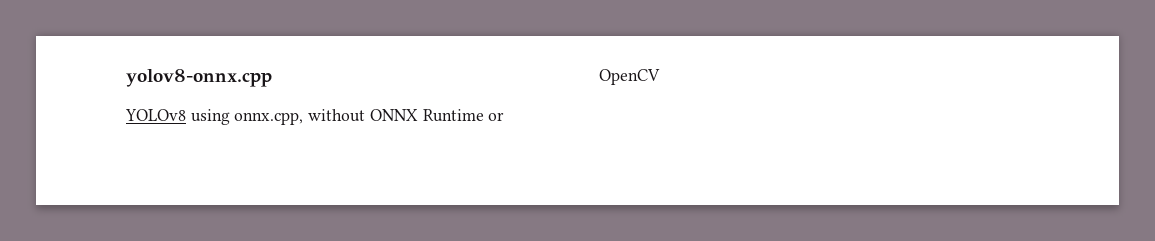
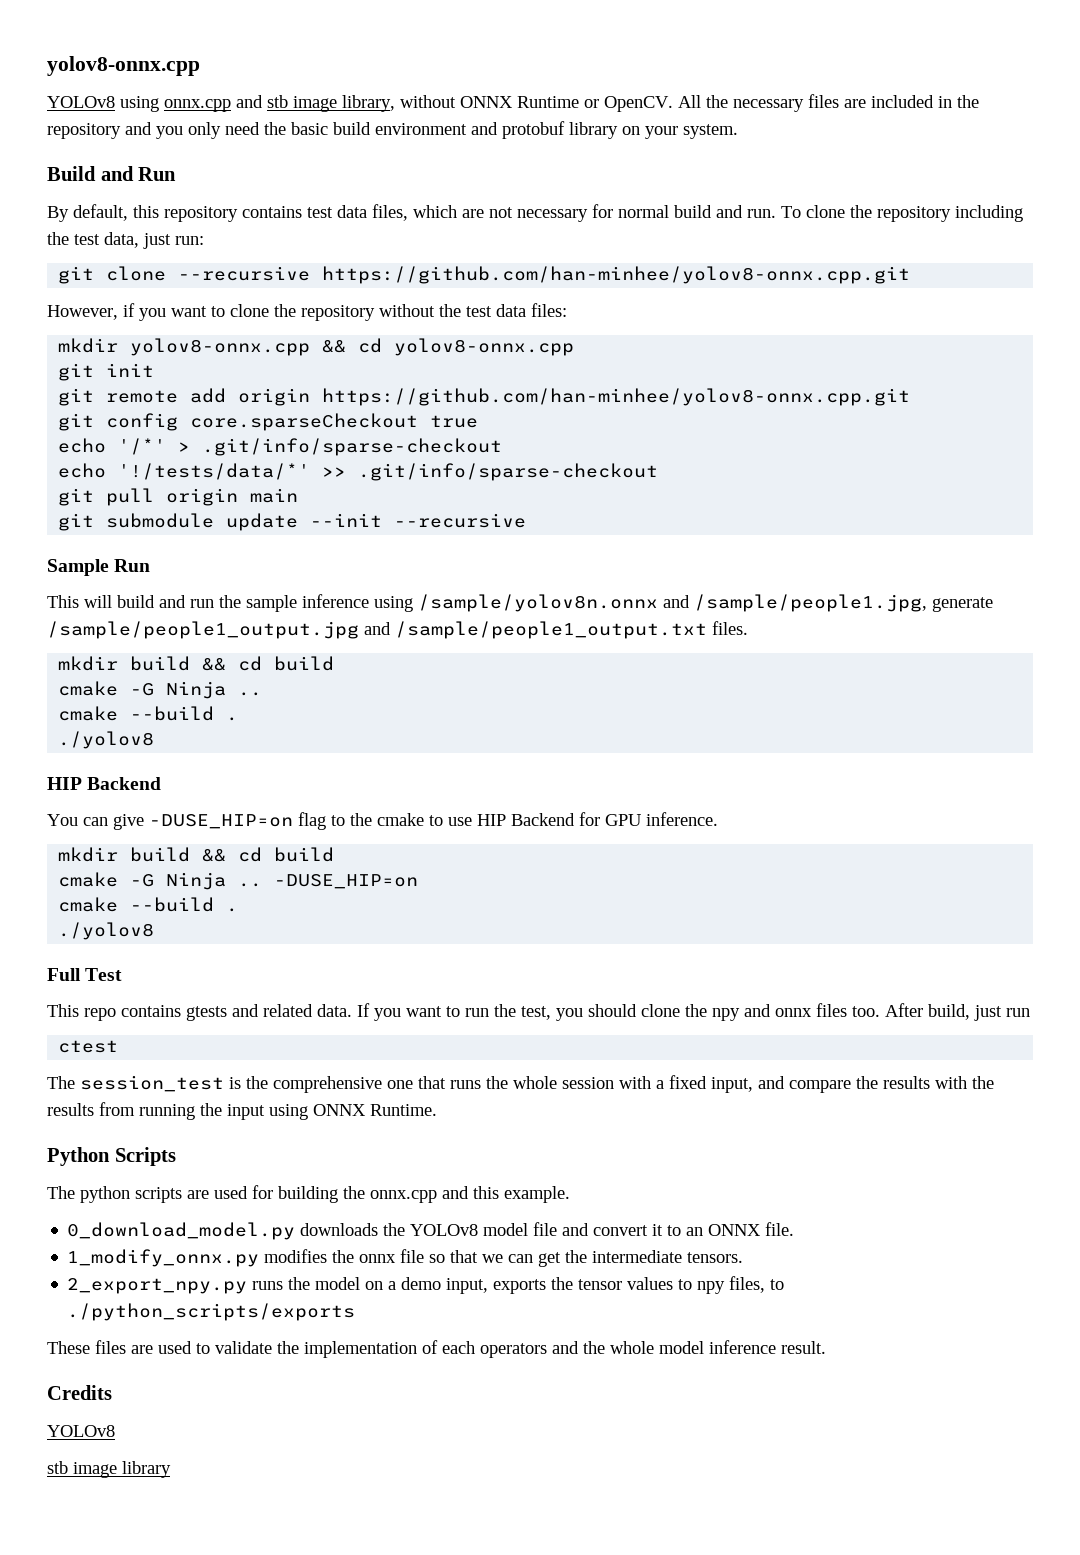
- YOLOv8 using onnx.cpp, without ONNX Runtime or OpenCV
+ YOLOv8 using onnx.cpp and stb image library, without ONNX Runtime or OpenCV. All the necessary files are included in the repository and you only need the basic build environment and protobuf library on your system.
+ Build and Run
+ By default, this repository contains test data files, which are not necessary for normal build and run. To clone the repository including the test data, just run:
+ git clone --recursive https://github.com/han-minhee/yolov8-onnx.cpp.git
+ However, if you want to clone the repository without the test data files:
+ mkdir yolov8-onnx.cpp && cd yolov8-onnx.cpp
+ git init
+ git remote add origin https://github.com/han-minhee/yolov8-onnx.cpp.git
+ git config core.sparseCheckout true
+ echo '/*' > .git/info/sparse-checkout
+ echo '!/tests/data/*' >> .git/info/sparse-checkout
+ git pull origin main
+ git submodule update --init --recursive
+ Sample Run
+ This will build and run the sample inference using /sample/yolov8n.onnx and /sample/people1.jpg, generate /sample/people1_output.jpg and /sample/people1_output.txt files.
+ mkdir build && cd build
+ cmake -G Ninja ..
+ cmake --build .
+ ./yolov8
+ HIP Backend
+ You can give -DUSE_HIP=on flag to the cmake to use HIP Backend for GPU inference.
+ mkdir build && cd build
+ cmake -G Ninja .. -DUSE_HIP=on
+ cmake --build .
+ ./yolov8
+ Full Test
+ This repo contains gtests and related data. If you want to run the test, you should clone the npy and onnx files too. After build, just run
+ ctest
+ The session_test is the comprehensive one that runs the whole session with a fixed input, and compare the results with the results from running the input using ONNX Runtime.
+ Python Scripts
+ The python scripts are used for building the onnx.cpp and this example.
+ 0_download_model.py downloads the YOLOv8 model file and convert it to an ONNX file.
+ 1_modify_onnx.py modifies the onnx file so that we can get the intermediate tensors.
+ 2_export_npy.py runs the model on a demo input, exports the tensor values to npy files, to ./python_scripts/exports
+ These files are used to validate the implementation of each operators and the whole model inference result.
+ Credits
+ YOLOv8
+ stb image library

